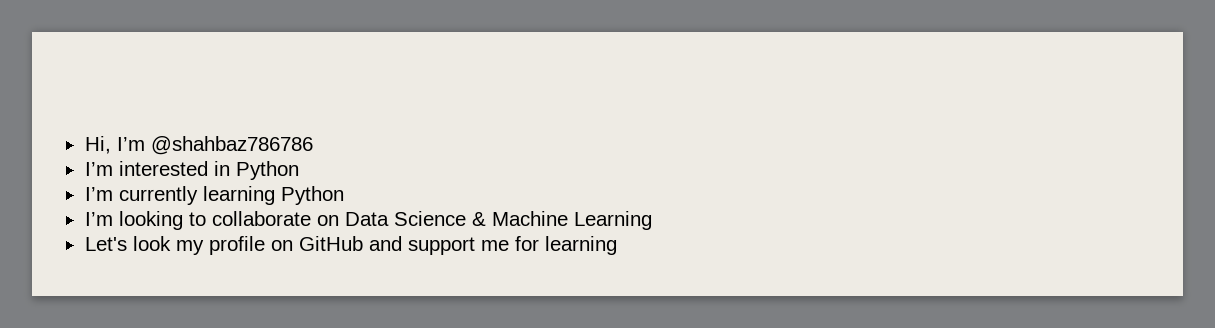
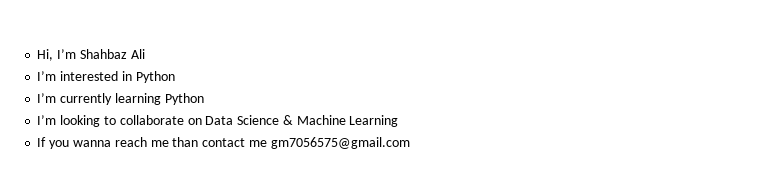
- Hi, I’m @shahbaz786786
+ Hi, I’m Shahbaz Ali
- Let's look my profile on GitHub and support me for learning
+ If you wanna reach me than contact me gm7056575@gmail.com

